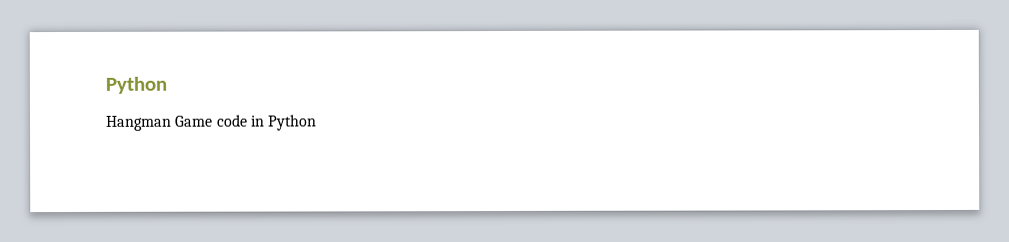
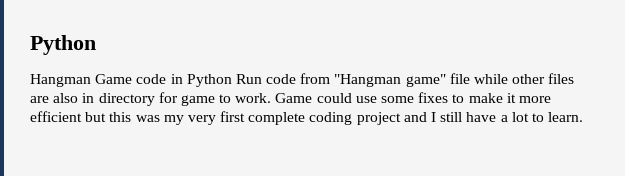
- Hangman Game code in Python
+ Hangman Game code in Python Run code from "Hangman game" file while other files are also in directory for game to work. Game could use some fixes to make it more efficient but this was my very first complete coding project and I still have a lot to learn.

